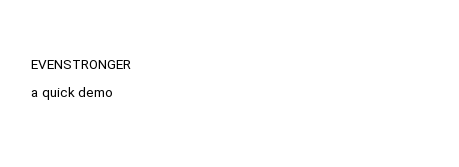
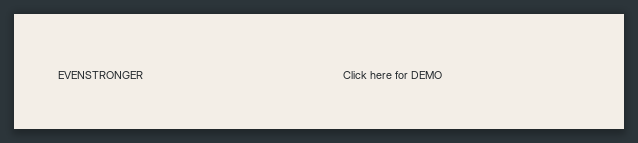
- a quick demo
+ Click here for DEMO

